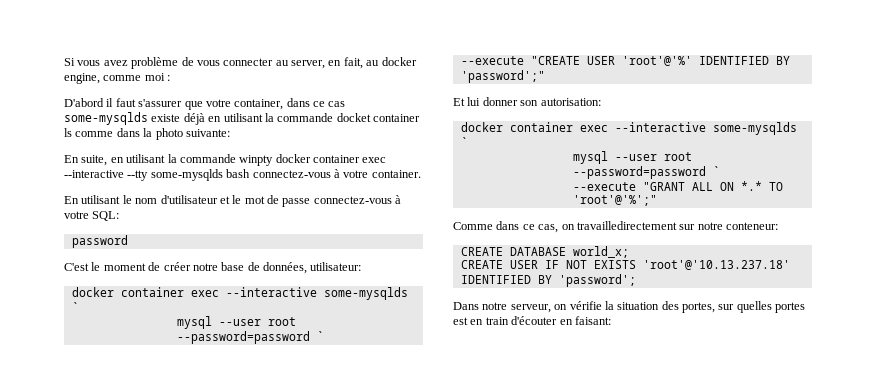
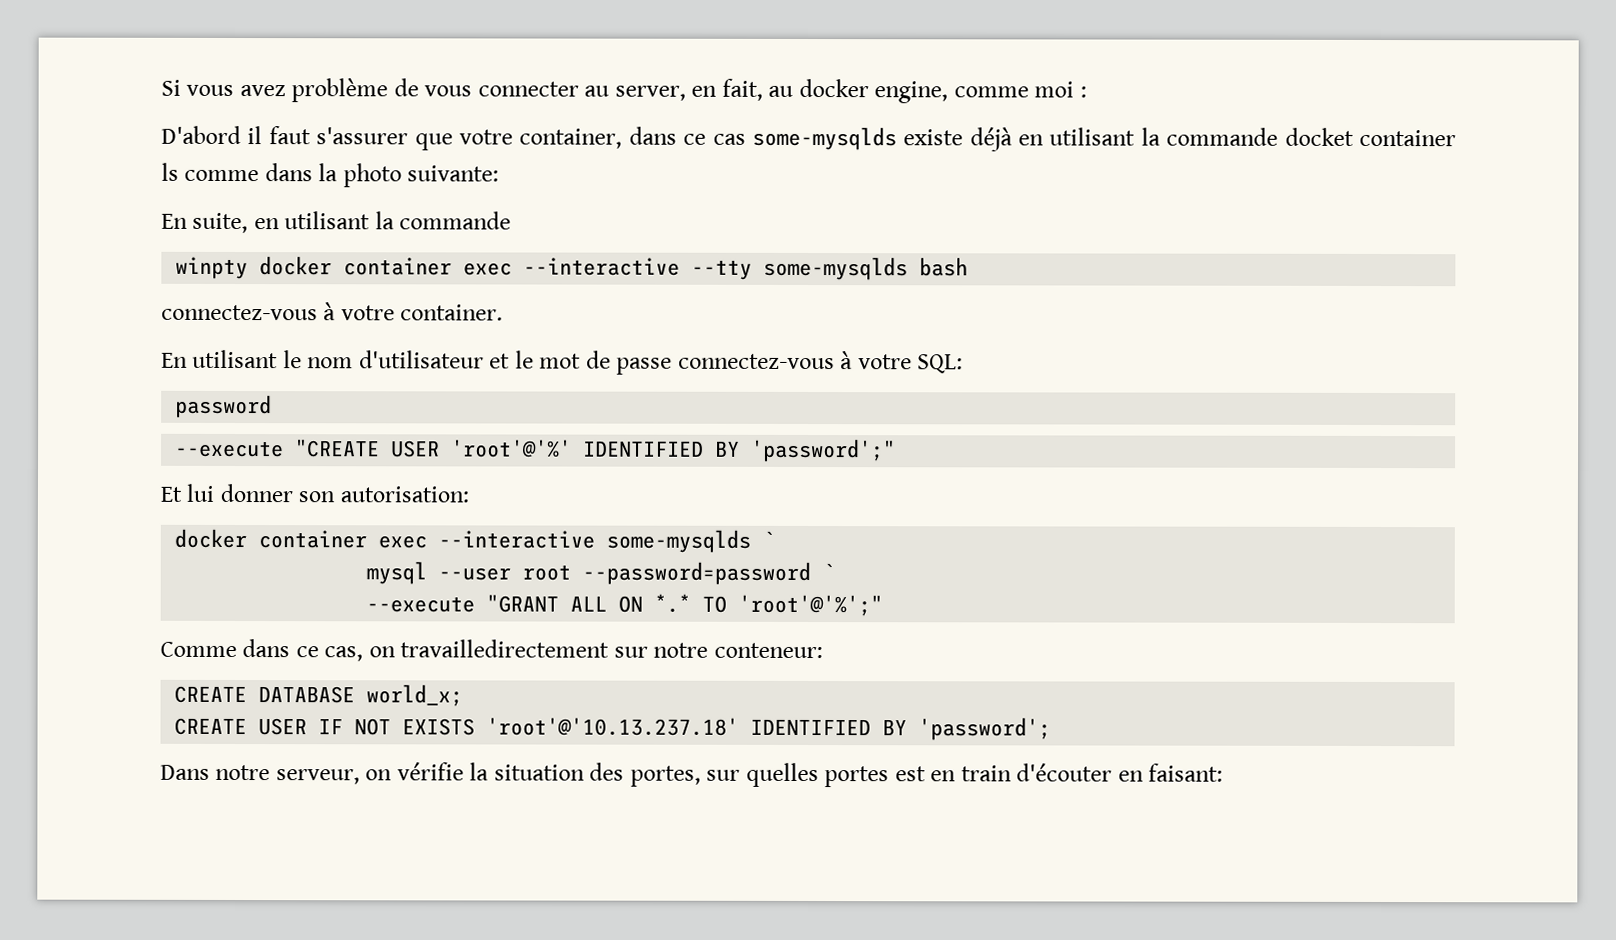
- En suite, en utilisant la commande winpty docker container exec --interactive --tty some-mysqlds bash connectez-vous à votre container.
+ En suite, en utilisant la commande
+ winpty docker container exec --interactive --tty some-mysqlds bash
+ connectez-vous à votre container.
- C'est le moment de créer notre base de données, utilisateur:
- docker container exec --interactive some-mysqlds `
- mysql --user root --password=password `

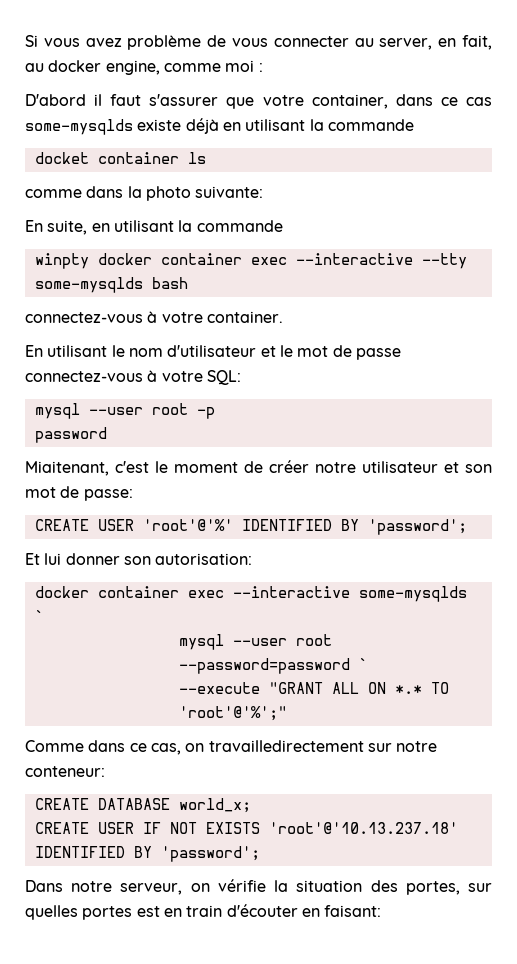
- D'abord il faut s'assurer que votre container, dans ce cas some-mysqlds existe déjà en utilisant la commande docket container ls comme dans la photo suivante:
+ D'abord il faut s'assurer que votre container, dans ce cas some-mysqlds existe déjà en utilisant la commande
+ docket container ls
+ comme dans la photo suivante:
+ mysql --user root -p
  password
- --execute "CREATE USER 'root'@'%' IDENTIFIED BY 'password';"
+ Miaitenant, c'est le moment de créer notre utilisateur et son mot de passe:
+ CREATE USER 'root'@'%' IDENTIFIED BY 'password';

